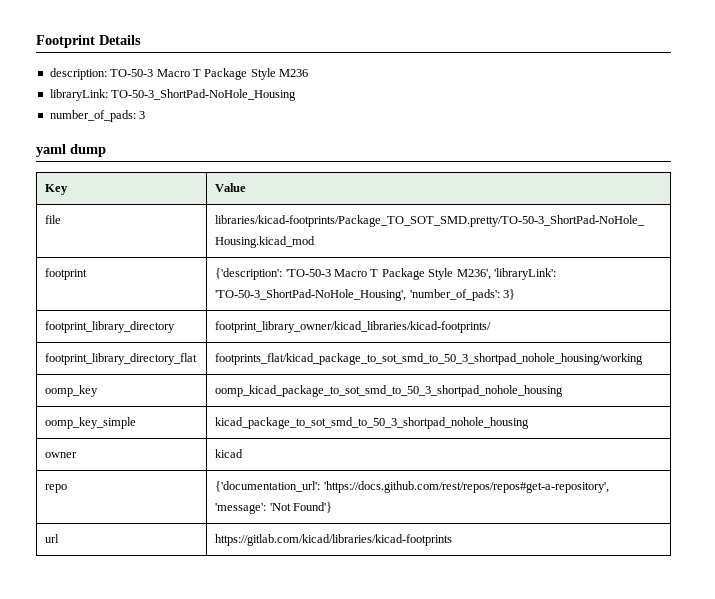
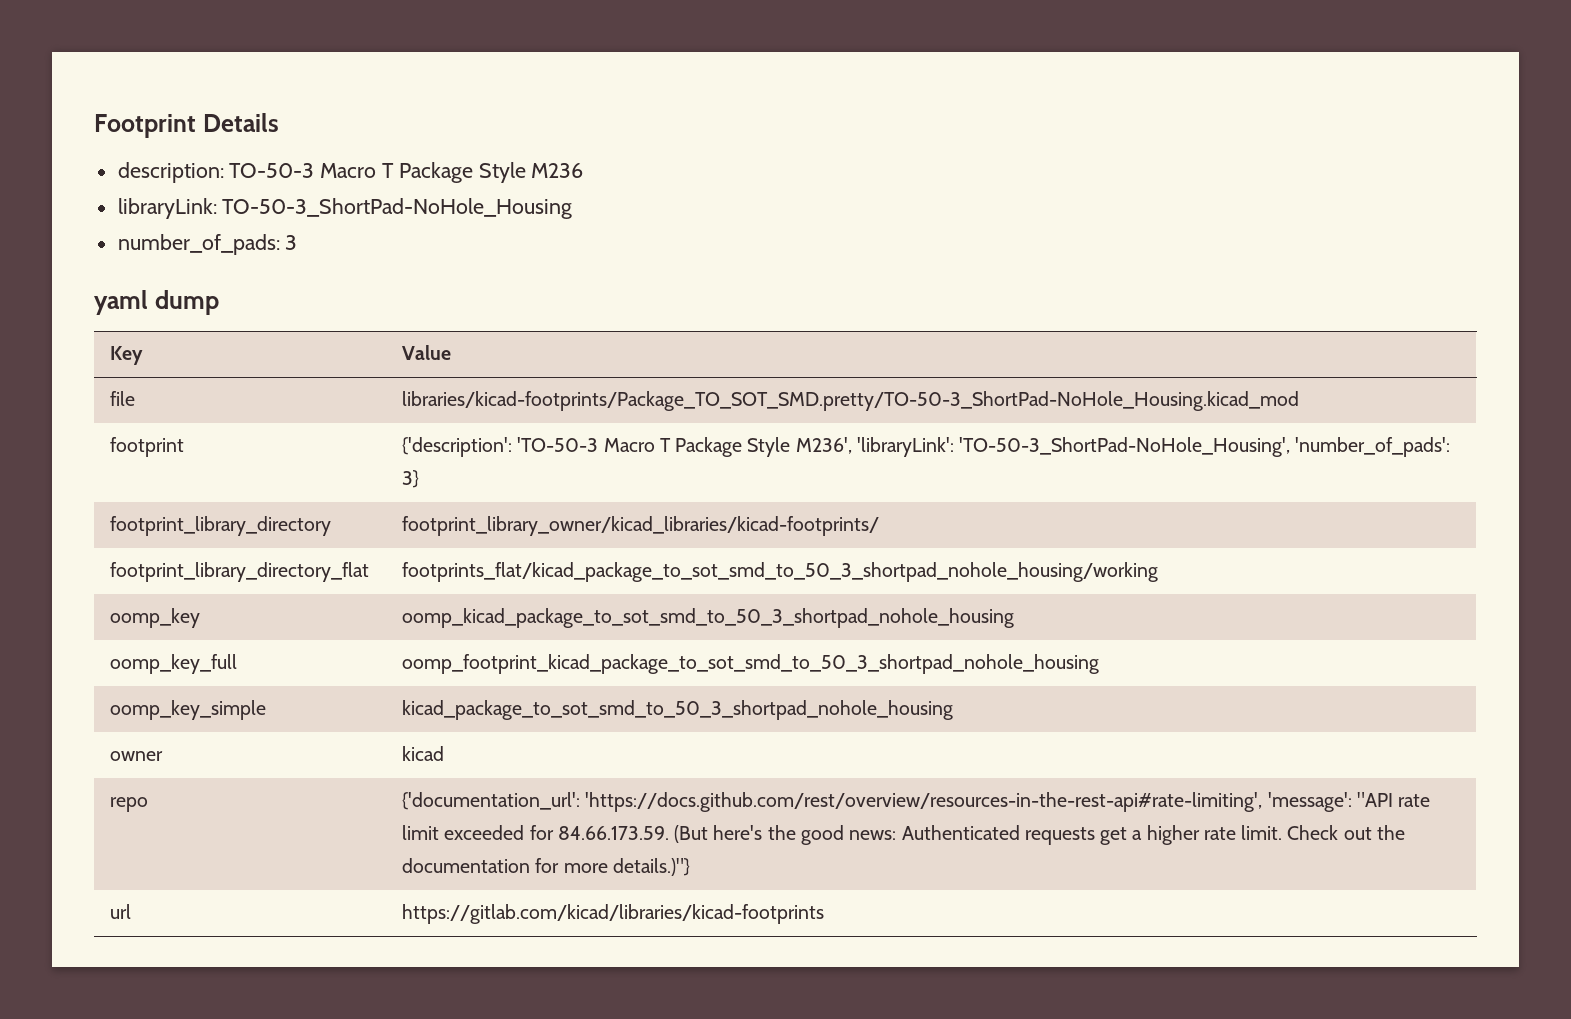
+ oomp_key_full | oomp_footprint_kicad_package_to_sot_smd_to_50_3_shortpad_nohole_housing
- repo | {'documentation_url': 'https://docs.github.com/rest/repos/repos#get-a-repository', 'message': 'Not Found'}
+ repo | {'documentation_url': 'https://docs.github.com/rest/overview/resources-in-the-rest-api#rate-limiting', 'message': "API rate limit exceeded for 84.66.173.59. (But here's the good news: Authenticated requests get a higher rate limit. Check out the documentation for more details.)"}

